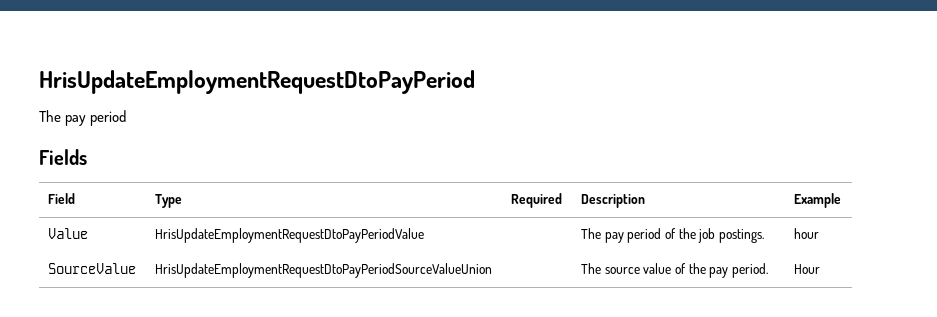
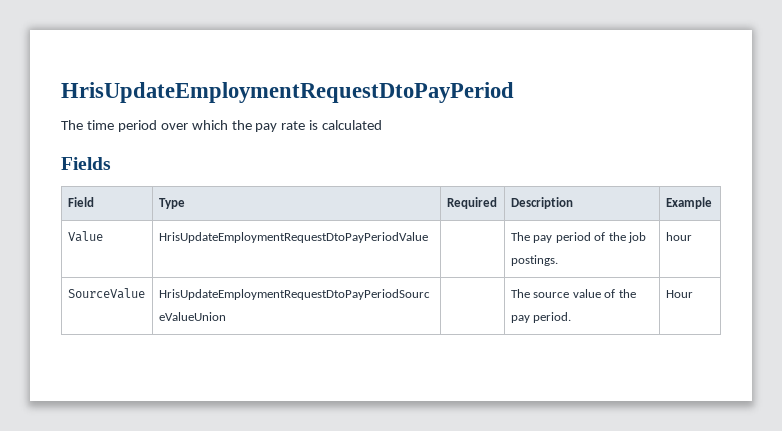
  HrisUpdateEmploymentRequestDtoPayPeriod
- The pay period
+ The time period over which the pay rate is calculated

